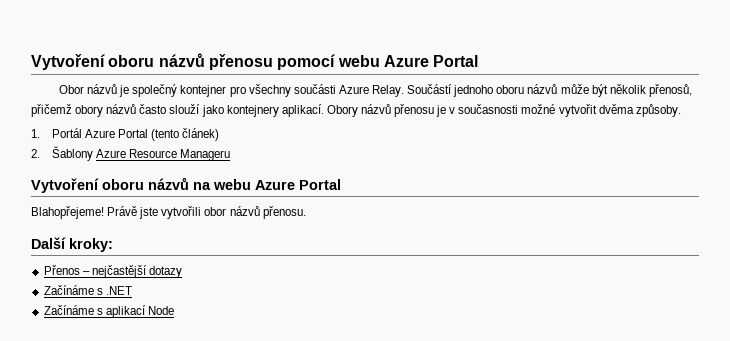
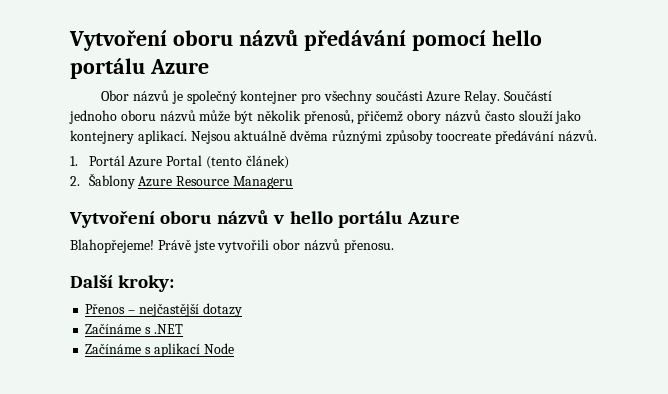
- Vytvoření oboru názvů přenosu pomocí webu Azure Portal
+ Vytvoření oboru názvů předávání pomocí hello portálu Azure
- Obory názvů přenosu je v současnosti možné vytvořit dvěma způsoby.
+ Nejsou aktuálně dvěma různými způsoby toocreate předávání názvů.
- Vytvoření oboru názvů na webu Azure Portal
+ Vytvoření oboru názvů v hello portálu Azure

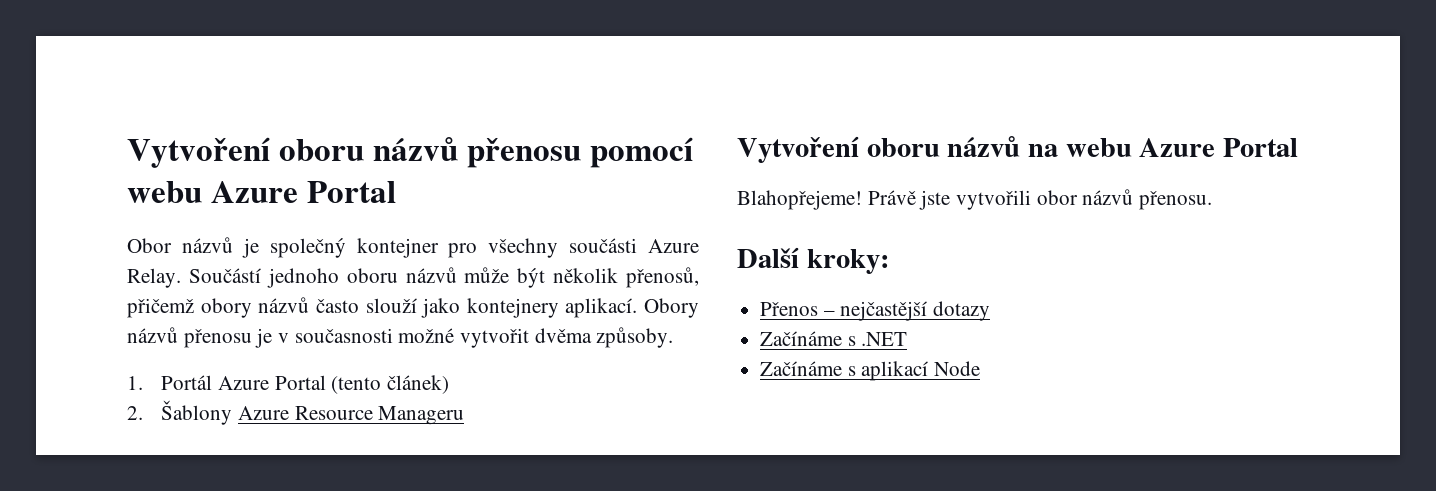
- Vytvoření oboru názvů předávání pomocí hello portálu Azure
+ Vytvoření oboru názvů přenosu pomocí webu Azure Portal
- Nejsou aktuálně dvěma různými způsoby toocreate předávání názvů.
+ Obory názvů přenosu je v současnosti možné vytvořit dvěma způsoby.
- Vytvoření oboru názvů v hello portálu Azure
+ Vytvoření oboru názvů na webu Azure Portal

